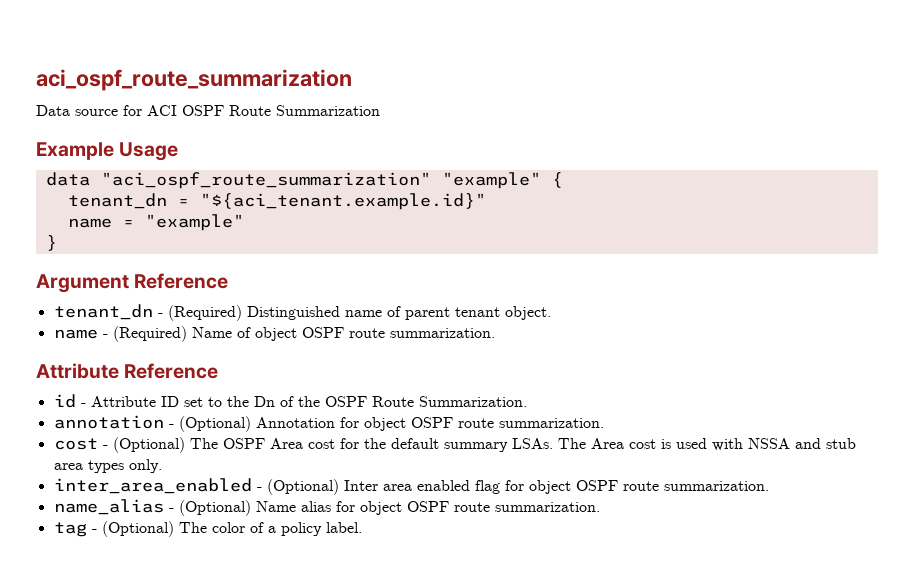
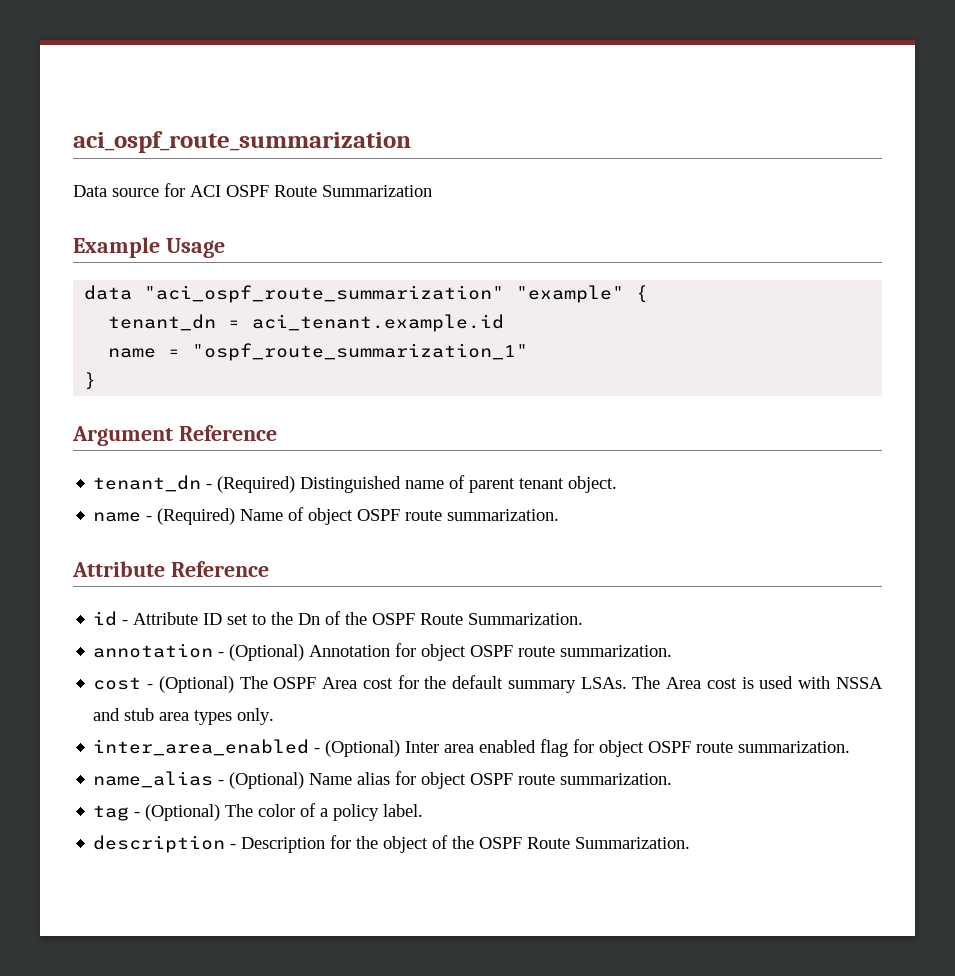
- tenant_dn = "${aci_tenant.example.id}"
+ tenant_dn = aci_tenant.example.id
- name = "example"
+ name = "ospf_route_summarization_1"
+ description - Description for the object of the OSPF Route Summarization.

